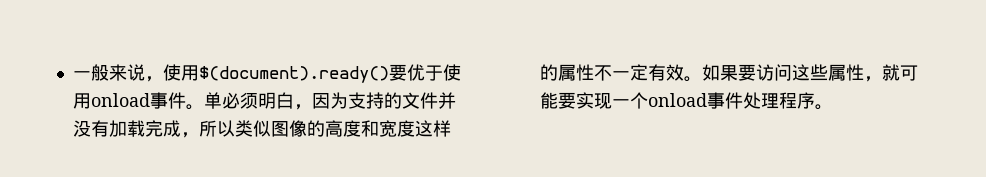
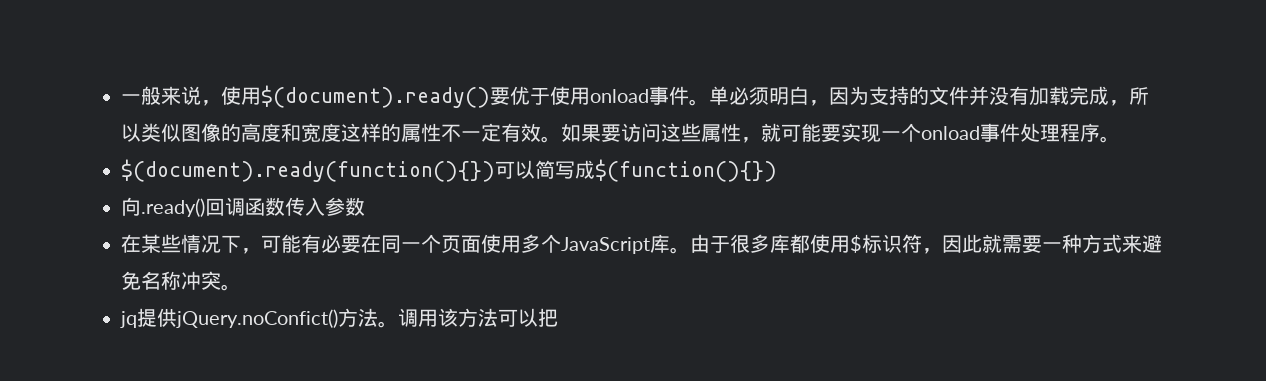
+ $(document).ready(function(){})可以简写成$(function(){})
+ 向.ready()回调函数传入参数
+ 在某些情况下，可能有必要在同一个页面使用多个JavaScript库。由于很多库都使用$标识符，因此就需要一种方式来避免名称冲突。
+ jq提供jQuery.noConfict()方法。调用该方法可以把

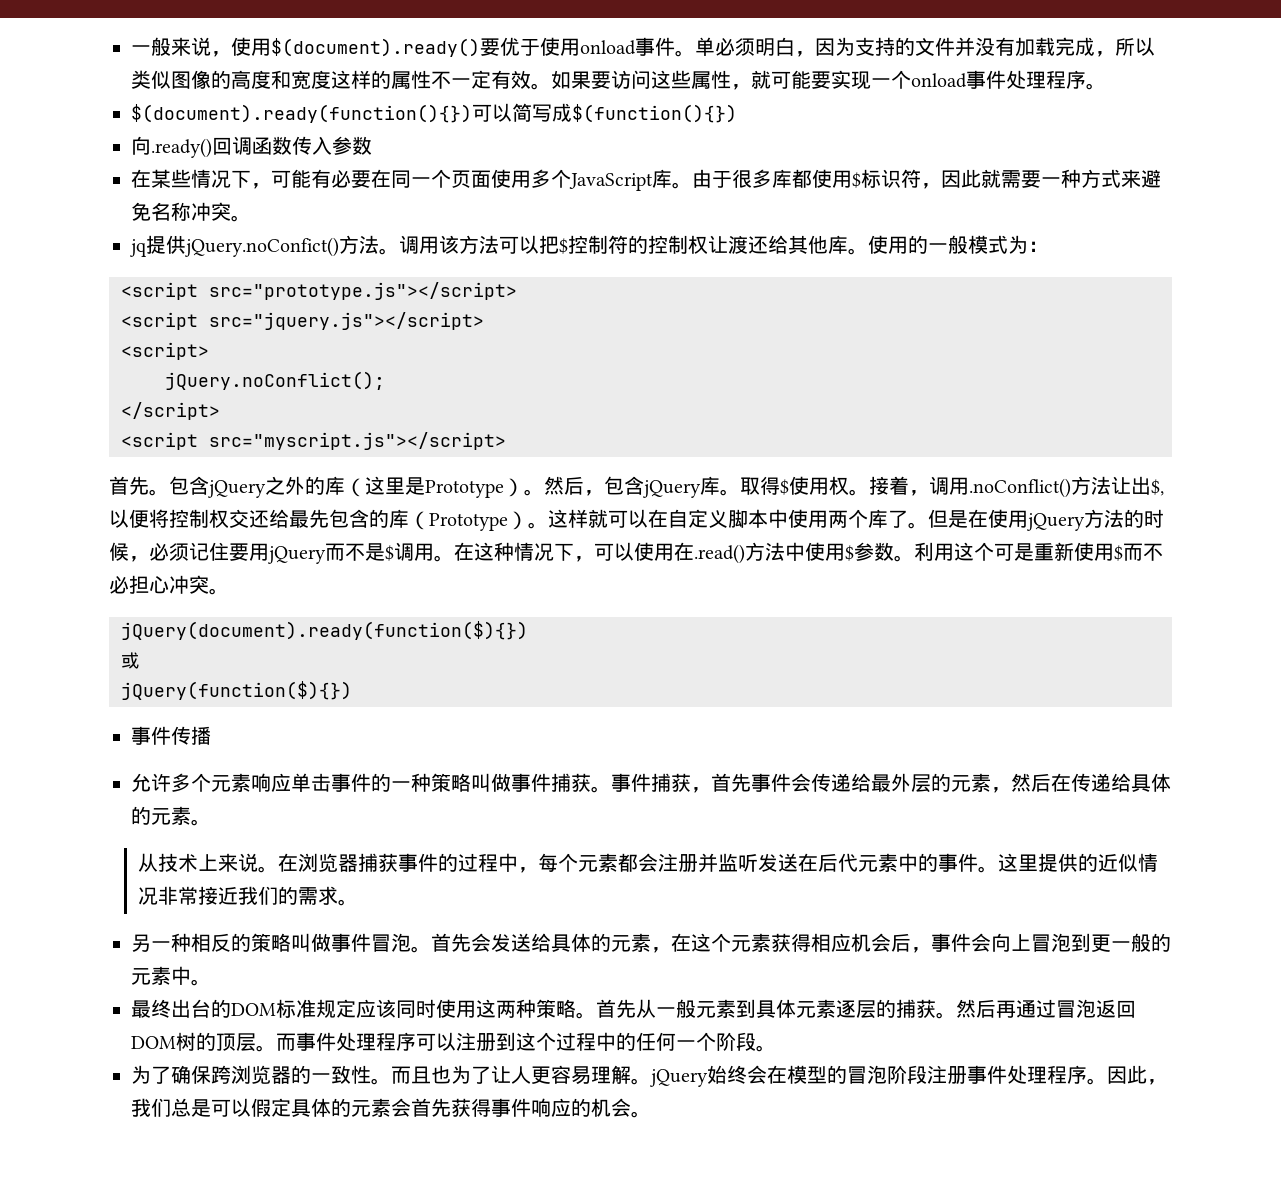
- 调用该方法可以把
+ 调用该方法可以把$控制符的控制权让渡还给其他库。使用的一般模式为：
+ <script src="prototype.js"></script>
+ <script src="jquery.js"></script>
+ <script>
+ jQuery.noConflict();
+ </script>
+ <script src="myscript.js"></script>
+ 首先。包含jQuery之外的库（这里是Prototype）。然后，包含jQuery库。取得$使用权。接着，调用.noConflict()方法让出$,以便将控制权交还给最先包含的库（Prototype）。这样就可以在自定义脚本中使用两个库了。但是在使用jQuery方法的时候，必须记住要用jQuery而不是$调用。在这种情况下，可以使用在.read()方法中使用$参数。利用这个可是重新使用$而不必担心冲突。
+ jQuery(document).ready(function($){})
+ 或
+ jQuery(function($){})
+ 事件传播
+ 允许多个元素响应单击事件的一种策略叫做事件捕获。事件捕获，首先事件会传递给最外层的元素，然后在传递给具体的元素。
+ 从技术上来说。在浏览器捕获事件的过程中，每个元素都会注册并监听发送在后代元素中的事件。这里提供的近似情况非常接近我们的需求。
+ 另一种相反的策略叫做事件冒泡。首先会发送给具体的元素，在这个元素获得相应机会后，事件会向上冒泡到更一般的元素中。
+ 最终出台的DOM标准规定应该同时使用这两种策略。首先从一般元素到具体元素逐层的捕获。然后再通过冒泡返回DOM树的顶层。而事件处理程序可以注册到这个过程中的任何一个阶段。
+ 为了确保跨浏览器的一致性。而且也为了让人更容易理解。jQuery始终会在模型的冒泡阶段注册事件处理程序。因此，我们总是可以假定具体的元素会首先获得事件响应的机会。

